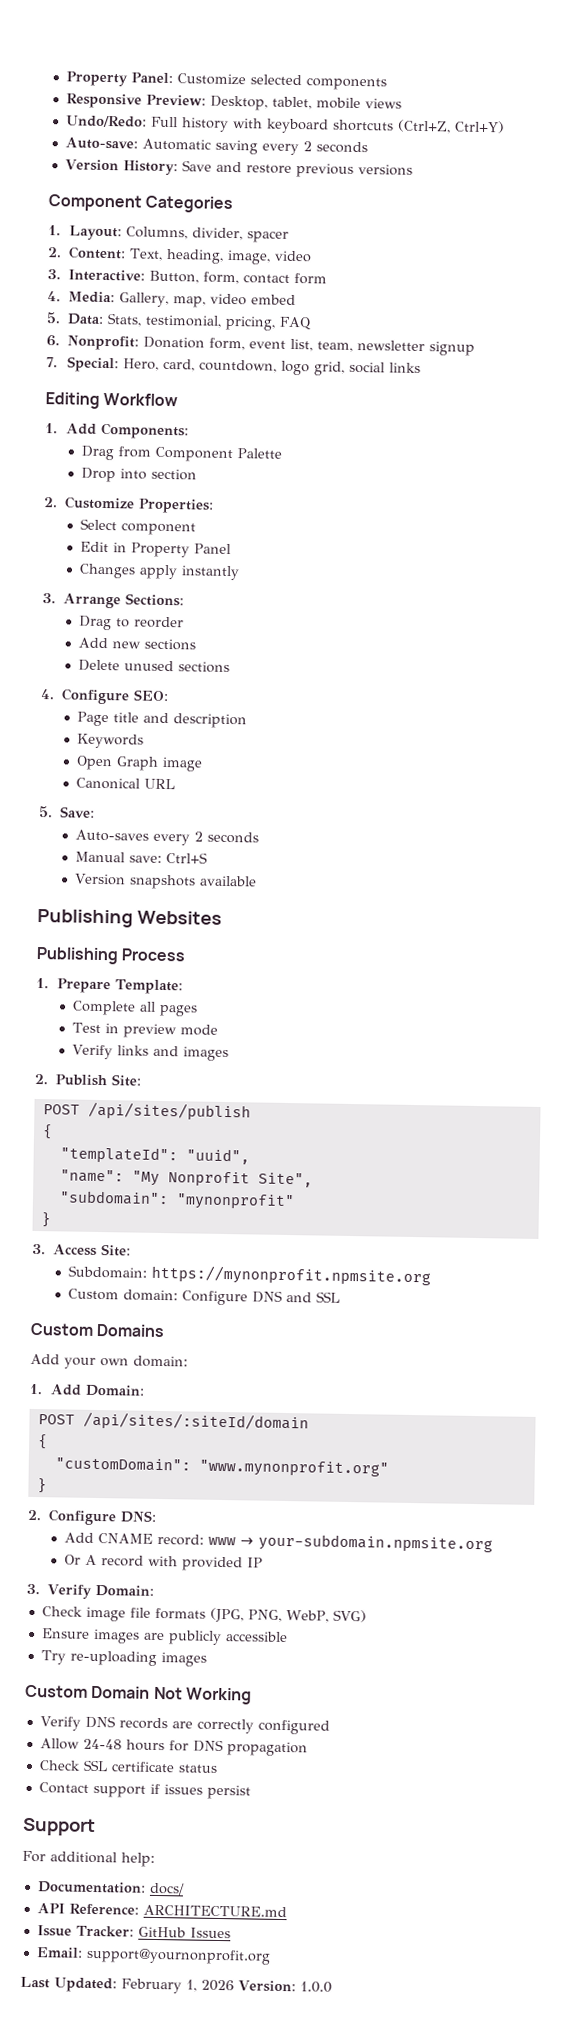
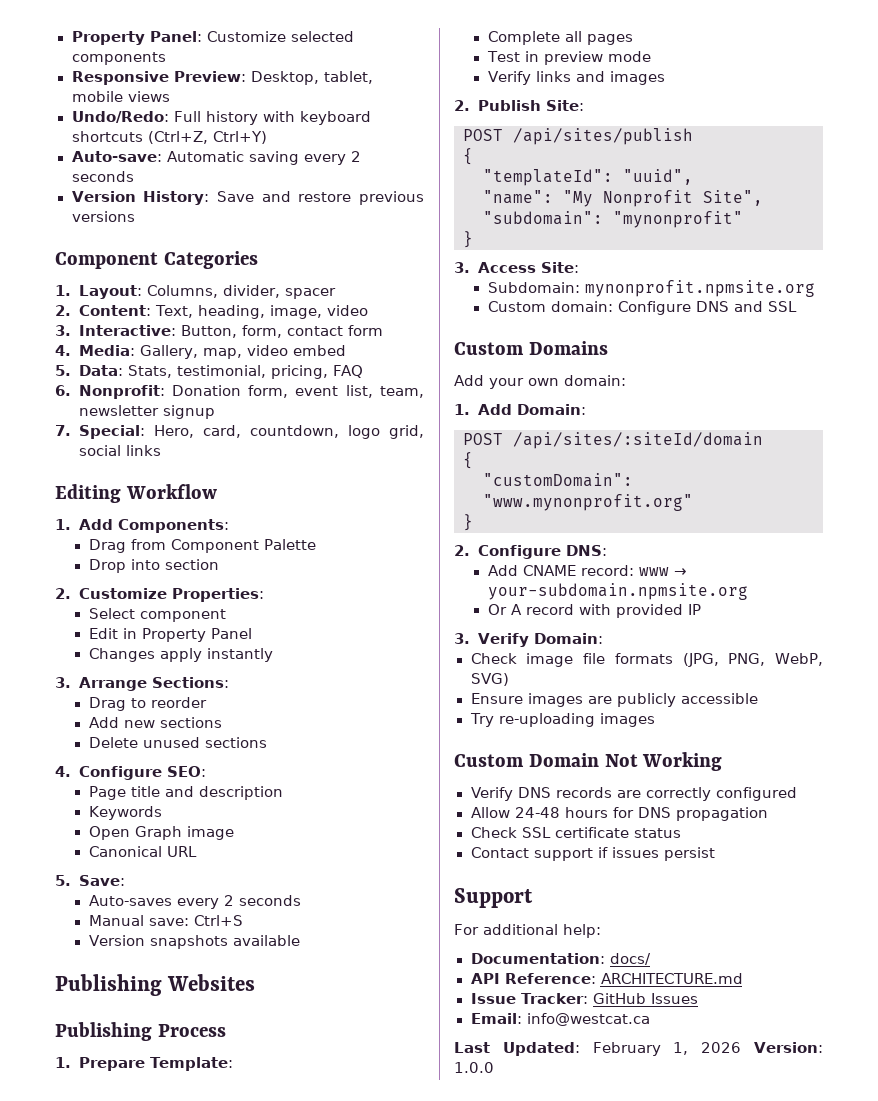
- Subdomain: https://mynonprofit.npmsite.org
+ Subdomain: mynonprofit.npmsite.org
- Email: support@yournonprofit.org
+ Email: info@westcat.ca

